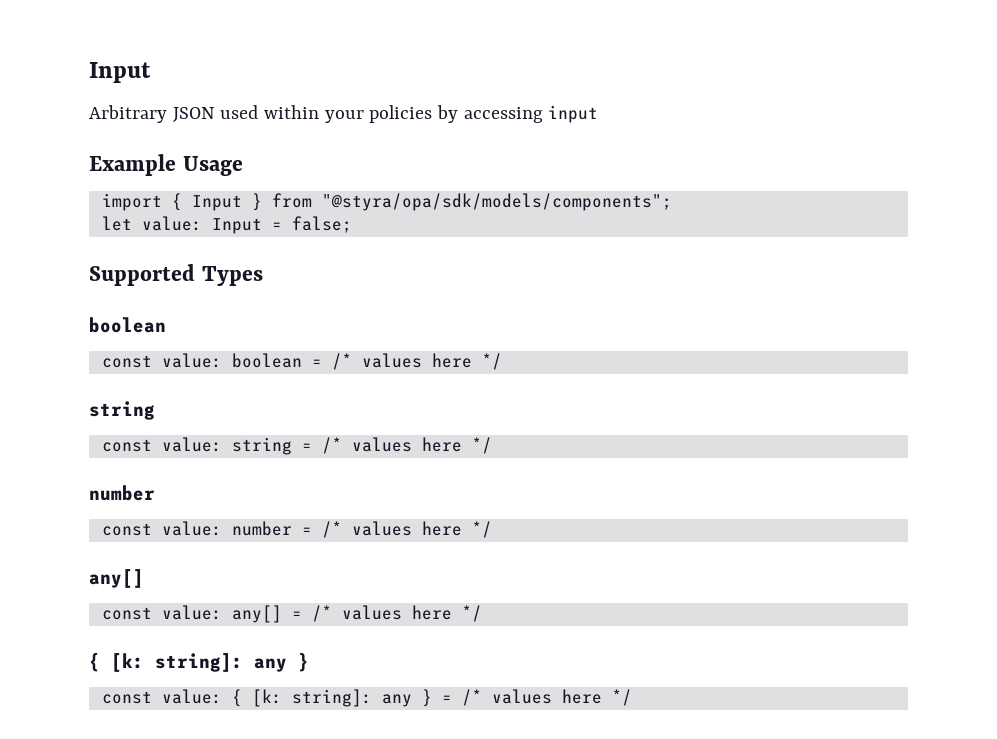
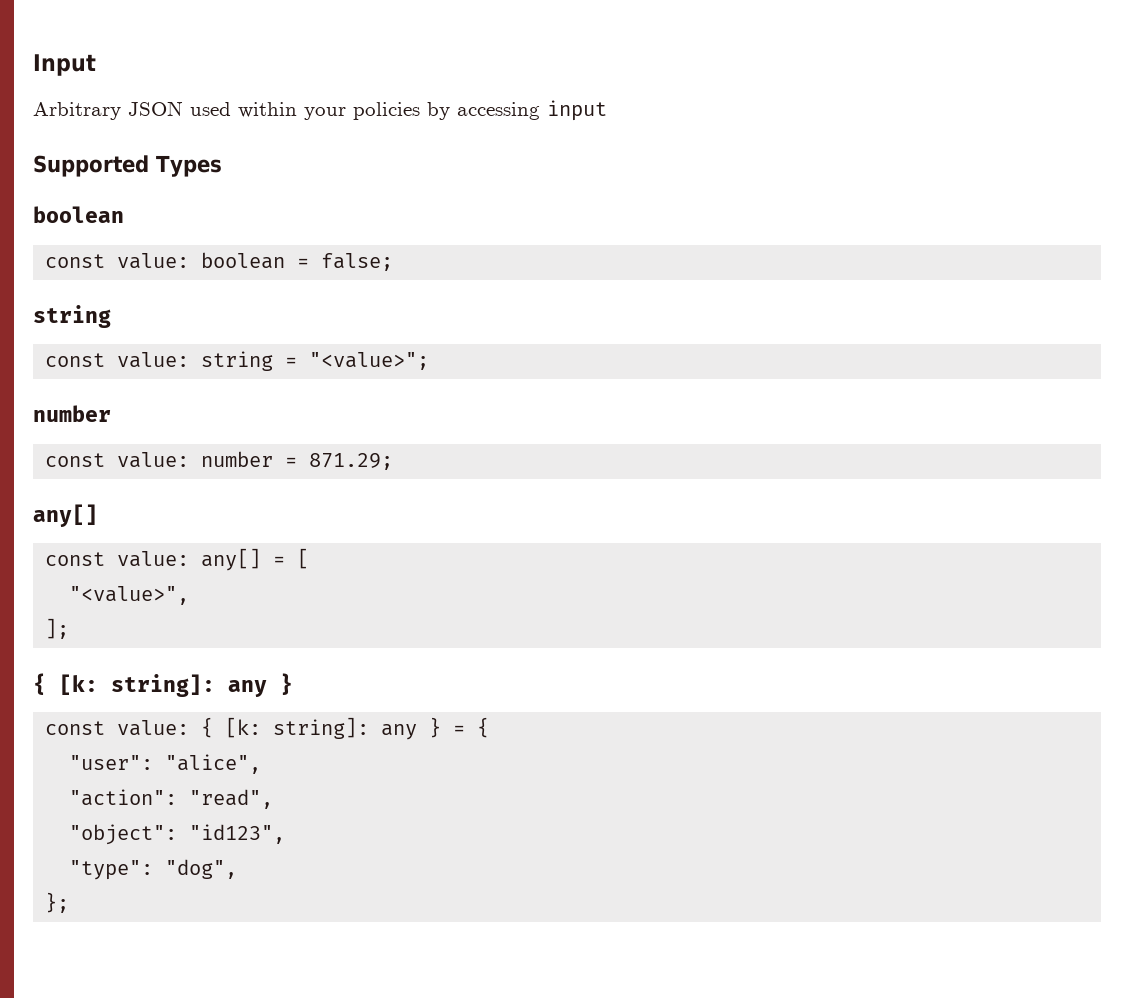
- Example Usage
- import { Input } from "@styra/opa/sdk/models/components";
- let value: Input = false;
- const value: boolean = /* values here */
+ const value: boolean = false;
- const value: string = /* values here */
+ const value: string = "<value>";
- const value: number = /* values here */
+ const value: number = 871.29;
- const value: any[] = /* values here */
+ const value: any[] = [
+ "<value>",
+ ];
- const value: { [k: string]: any } = /* values here */
+ const value: { [k: string]: any } = {
+ "user": "alice",
+ "action": "read",
+ "object": "id123",
+ "type": "dog",
+ };

